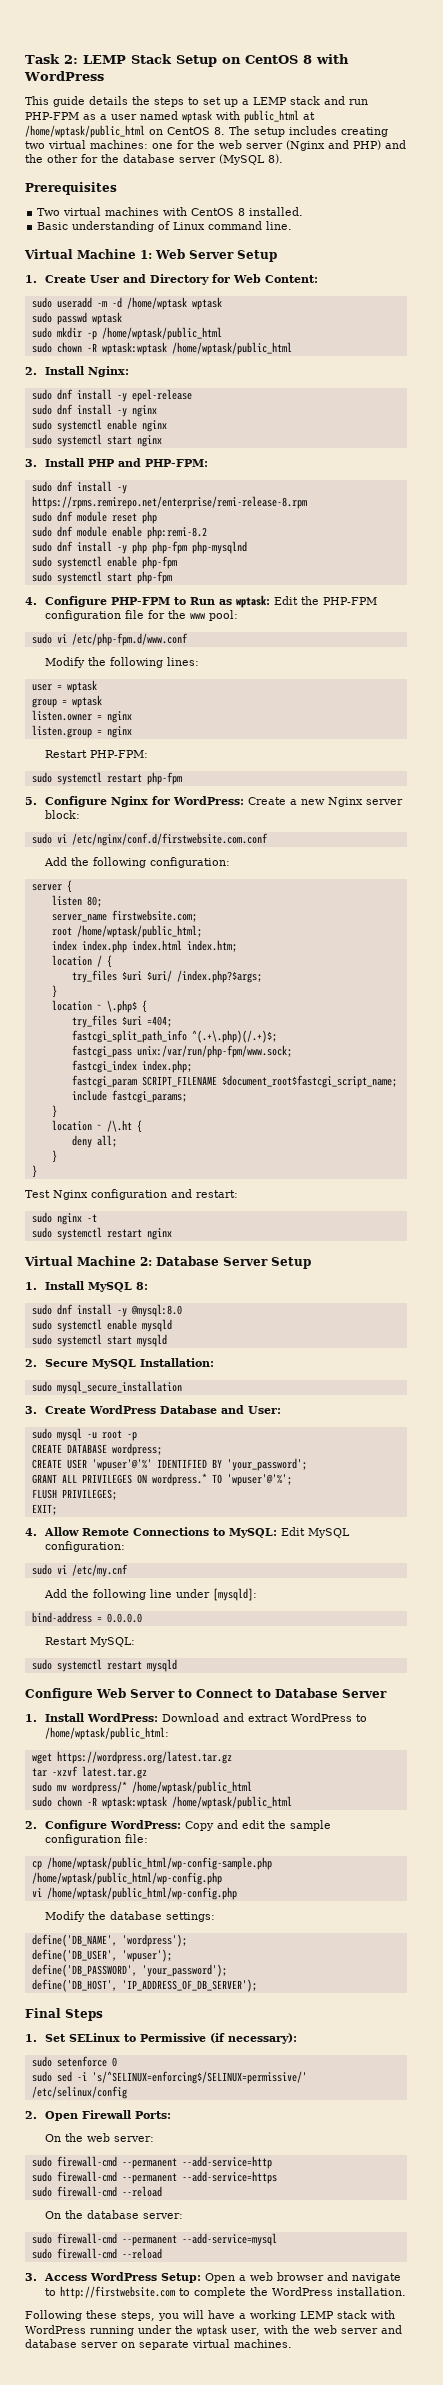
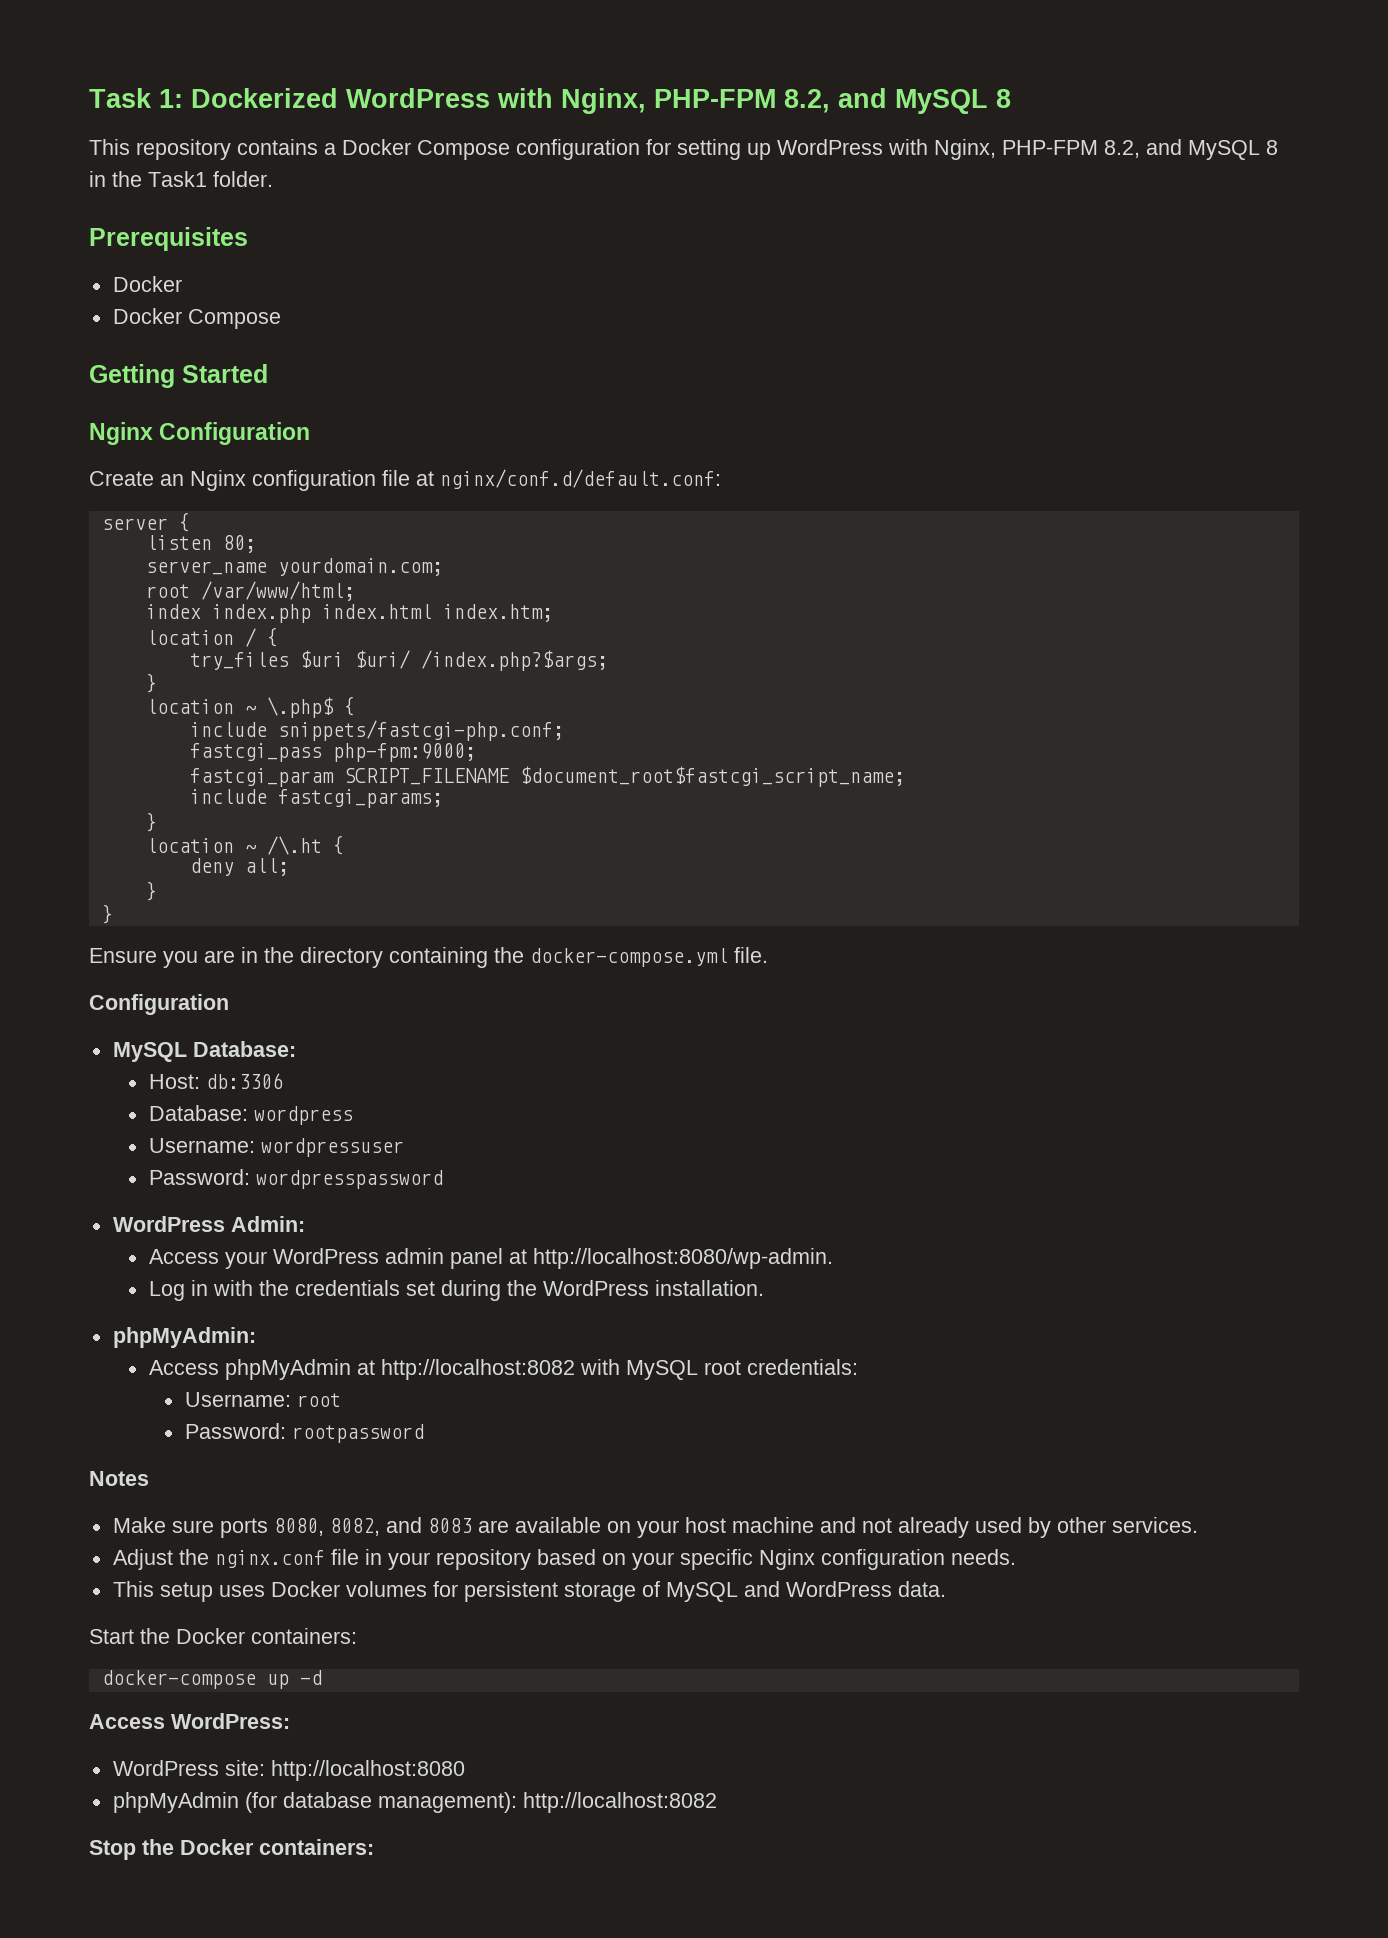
- Task 2: LEMP Stack Setup on CentOS 8 with WordPress
- This guide details the steps to set up a LEMP stack and run PHP-FPM as a user named wptask with public_html at /home/wptask/public_html on CentOS 8. The setup includes creating two virtual machines: one for the web server (Nginx and PHP) and the other for the database server (MySQL 8).
+ Task 1: Dockerized WordPress with Nginx, PHP-FPM 8.2, and MySQL 8
+ This repository contains a Docker Compose configuration for setting up WordPress with Nginx, PHP-FPM 8.2, and MySQL 8 in the Task1 folder.
  Prerequisites
- Two virtual machines with CentOS 8 installed.
- Basic understanding of Linux command line.
- Virtual Machine 1: Web Server Setup
- 1. Create User and Directory for Web Content:
- sudo useradd -m -d /home/wptask wptask
- sudo passwd wptask
- sudo mkdir -p /home/wptask/public_html
- sudo chown -R wptask:wptask /home/wptask/public_html
- 2. Install Nginx:
- sudo dnf install -y epel-release
- sudo dnf install -y nginx
- sudo systemctl enable nginx
- sudo systemctl start nginx
- 3. Install PHP and PHP-FPM:
- sudo dnf install -y https://rpms.remirepo.net/enterprise/remi-release-8.rpm
- sudo dnf module reset php
- sudo dnf module enable php:remi-8.2
- sudo dnf install -y php php-fpm php-mysqlnd
- sudo systemctl enable php-fpm
- sudo systemctl start php-fpm
- 4. Configure PHP-FPM to Run as wptask: Edit the PHP-FPM configuration file for the www pool:
- sudo vi /etc/php-fpm.d/www.conf
- Modify the following lines:
- user = wptask
- group = wptask
- listen.owner = nginx
- listen.group = nginx
- Restart PHP-FPM:
- sudo systemctl restart php-fpm
- 5. Configure Nginx for WordPress: Create a new Nginx server block:
- sudo vi /etc/nginx/conf.d/firstwebsite.com.conf
- Add the following configuration:
+ Docker
+ Docker Compose
+ Getting Started
+ Nginx Configuration
+ Create an Nginx configuration file at nginx/conf.d/default.conf:
- server_name firstwebsite.com;
- root /home/wptask/public_html;
+ server_name yourdomain.com;
+ root /var/www/html;
- try_files $uri =404;
- fastcgi_split_path_info ^(.+\.php)(/.+)$;
- fastcgi_pass unix:/var/run/php-fpm/www.sock;
- fastcgi_index index.php;
+ include snippets/fastcgi-php.conf;
+ fastcgi_pass php-fpm:9000;
- Test Nginx configuration and restart:
- sudo nginx -t
- sudo systemctl restart nginx
- Virtual Machine 2: Database Server Setup
- 1. Install MySQL 8:
- sudo dnf install -y @mysql:8.0
- sudo systemctl enable mysqld
- sudo systemctl start mysqld
- 2. Secure MySQL Installation:
- sudo mysql_secure_installation
- 3. Create WordPress Database and User:
- sudo mysql -u root -p
- CREATE DATABASE wordpress;
- CREATE USER 'wpuser'@'%' IDENTIFIED BY 'your_password';
- GRANT ALL PRIVILEGES ON wordpress.* TO 'wpuser'@'%';
- FLUSH PRIVILEGES;
- EXIT;
- 4. Allow Remote Connections to MySQL: Edit MySQL configuration:
- sudo vi /etc/my.cnf
- Add the following line under [mysqld]:
- bind-address = 0.0.0.0
- Restart MySQL:
- sudo systemctl restart mysqld
- Configure Web Server to Connect to Database Server
- 1. Install WordPress: Download and extract WordPress to /home/wptask/public_html:
- wget https://wordpress.org/latest.tar.gz
- tar -xzvf latest.tar.gz
- sudo mv wordpress/* /home/wptask/public_html
- sudo chown -R wptask:wptask /home/wptask/public_html
- 2. Configure WordPress: Copy and edit the sample configuration file:
- cp /home/wptask/public_html/wp-config-sample.php /home/wptask/public_html/wp-config.php
- vi /home/wptask/public_html/wp-config.php
- Modify the database settings:
- define('DB_NAME', 'wordpress');
- define('DB_USER', 'wpuser');
- define('DB_PASSWORD', 'your_password');
- define('DB_HOST', 'IP_ADDRESS_OF_DB_SERVER');
- Final Steps
- 1. Set SELinux to Permissive (if necessary):
- sudo setenforce 0
- sudo sed -i 's/^SELINUX=enforcing$/SELINUX=permissive/' /etc/selinux/config
- 2. Open Firewall Ports:
- On the web server:
- sudo firewall-cmd --permanent --add-service=http
- sudo firewall-cmd --permanent --add-service=https
- sudo firewall-cmd --reload
- On the database server:
- sudo firewall-cmd --permanent --add-service=mysql
- sudo firewall-cmd --reload
- 3. Access WordPress Setup: Open a web browser and navigate to http://firstwebsite.com to complete the WordPress installation.
- Following these steps, you will have a working LEMP stack with WordPress running under the wptask user, with the web server and database server on separate virtual machines.
+ Ensure you are in the directory containing the docker-compose.yml file.
+ Configuration
+ MySQL Database:
+ Host: db:3306
+ Database: wordpress
+ Username: wordpressuser
+ Password: wordpresspassword
+ WordPress Admin:
+ Access your WordPress admin panel at http://localhost:8080/wp-admin.
+ Log in with the credentials set during the WordPress installation.
+ phpMyAdmin:
+ Access phpMyAdmin at http://localhost:8082 with MySQL root credentials:
+ Username: root
+ Password: rootpassword
+ Notes
+ Make sure ports 8080, 8082, and 8083 are available on your host machine and not already used by other services.
+ Adjust the nginx.conf file in your repository based on your specific Nginx configuration needs.
+ This setup uses Docker volumes for persistent storage of MySQL and WordPress data.
+ Start the Docker containers:
+ docker-compose up -d
+ Access WordPress:
+ WordPress site: http://localhost:8080
+ phpMyAdmin (for database management): http://localhost:8082
+ Stop the Docker containers:

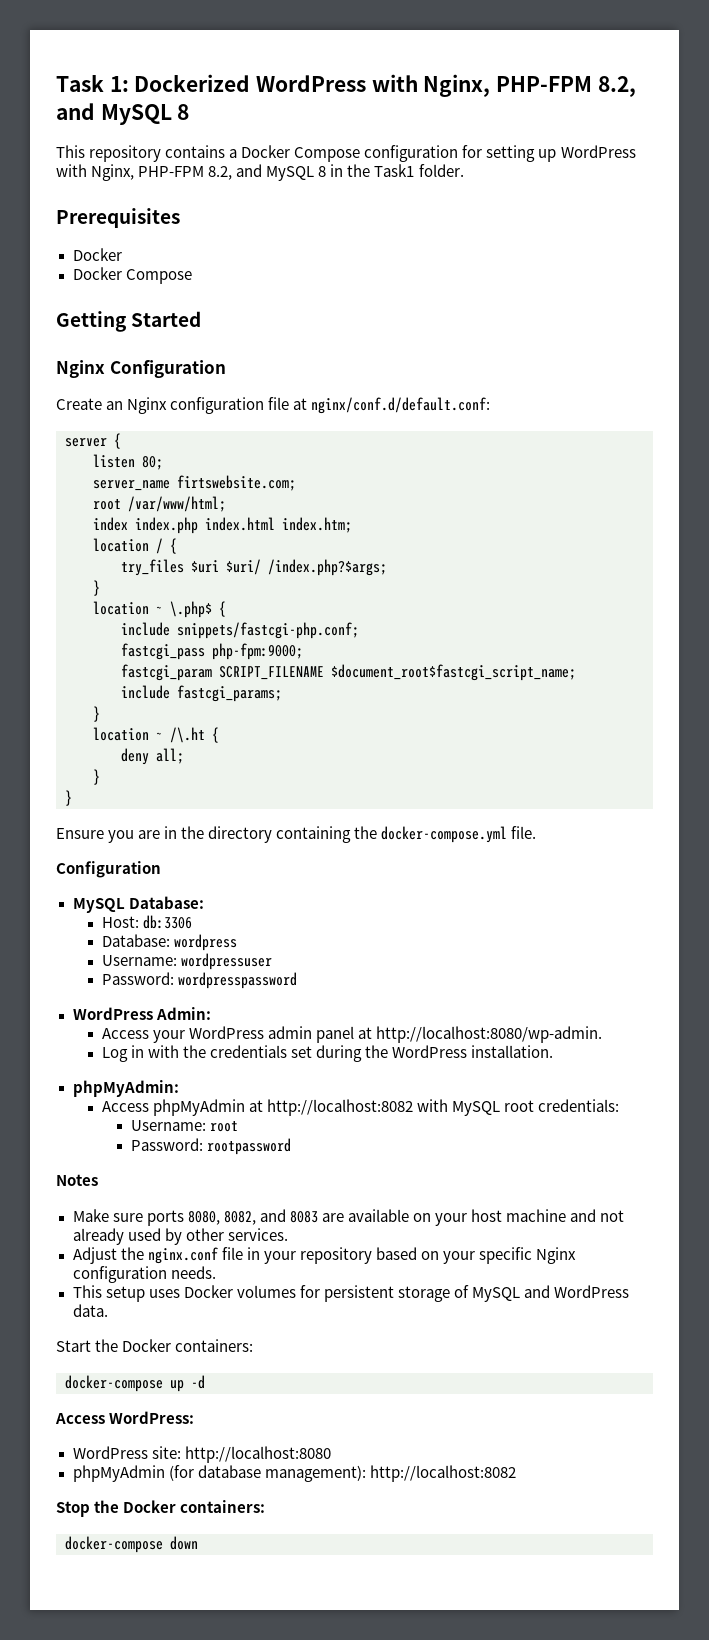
- server_name yourdomain.com;
+ server_name firtswebsite.com;
+ docker-compose down

